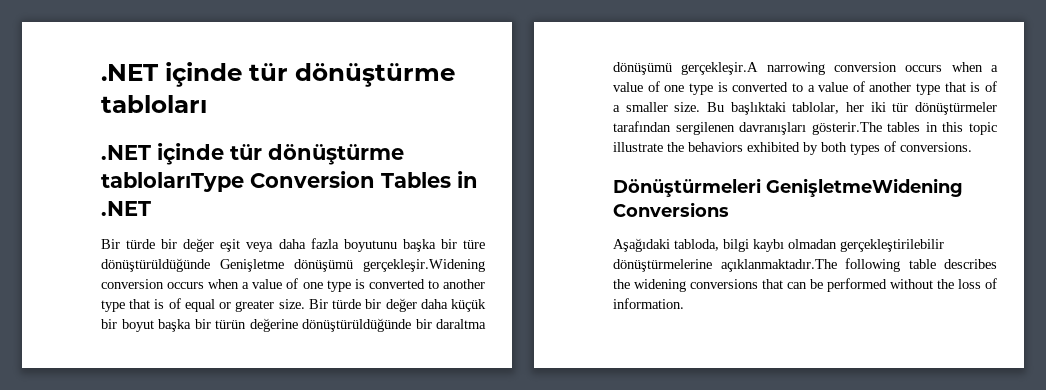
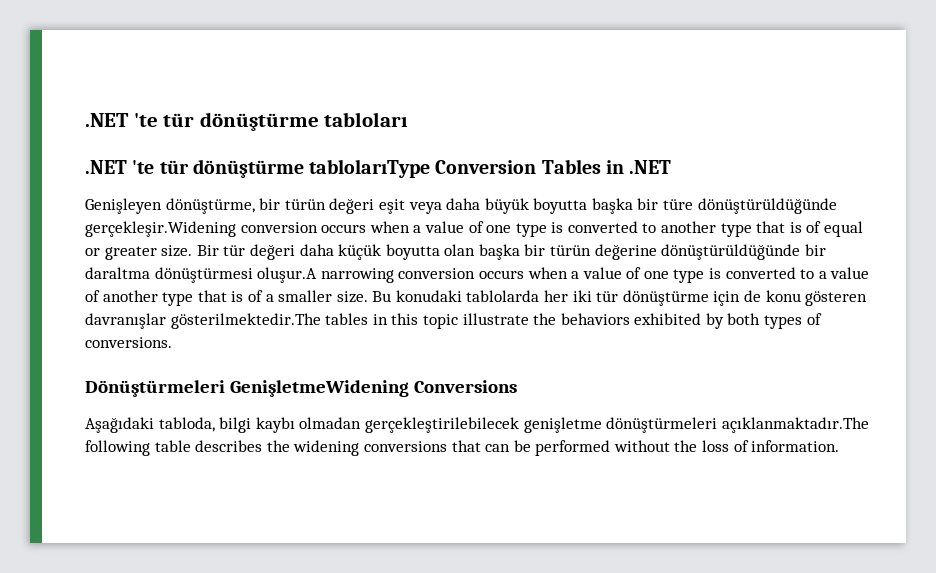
- .NET içinde tür dönüştürme tabloları
+ .NET 'te tür dönüştürme tabloları
- .NET içinde tür dönüştürme tablolarıType Conversion Tables in .NET
+ .NET 'te tür dönüştürme tablolarıType Conversion Tables in .NET
- Bir türde bir değer eşit veya daha fazla boyutunu başka bir türe dönüştürüldüğünde Genişletme dönüşümü gerçekleşir.Widening conversion occurs when a value of one type is converted to another type that is of equal or greater size.
+ Genişleyen dönüştürme, bir türün değeri eşit veya daha büyük boyutta başka bir türe dönüştürüldüğünde gerçekleşir.Widening conversion occurs when a value of one type is converted to another type that is of equal or greater size.
- Bir türde bir değer daha küçük bir boyut başka bir türün değerine dönüştürüldüğünde bir daraltma dönüşümü gerçekleşir.A narrowing conversion occurs when a value of one type is converted to a value of another type that is of a smaller size.
+ Bir tür değeri daha küçük boyutta olan başka bir türün değerine dönüştürüldüğünde bir daraltma dönüştürmesi oluşur.A narrowing conversion occurs when a value of one type is converted to a value of another type that is of a smaller size.
- Bu başlıktaki tablolar, her iki tür dönüştürmeler tarafından sergilenen davranışları gösterir.The tables in this topic illustrate the behaviors exhibited by both types of conversions.
+ Bu konudaki tablolarda her iki tür dönüştürme için de konu gösteren davranışlar gösterilmektedir.The tables in this topic illustrate the behaviors exhibited by both types of conversions.
- Aşağıdaki tabloda, bilgi kaybı olmadan gerçekleştirilebilir dönüştürmelerine açıklanmaktadır.The following table describes the widening conversions that can be performed without the loss of information.
+ Aşağıdaki tabloda, bilgi kaybı olmadan gerçekleştirilebilecek genişletme dönüştürmeleri açıklanmaktadır.The following table describes the widening conversions that can be performed without the loss of information.

